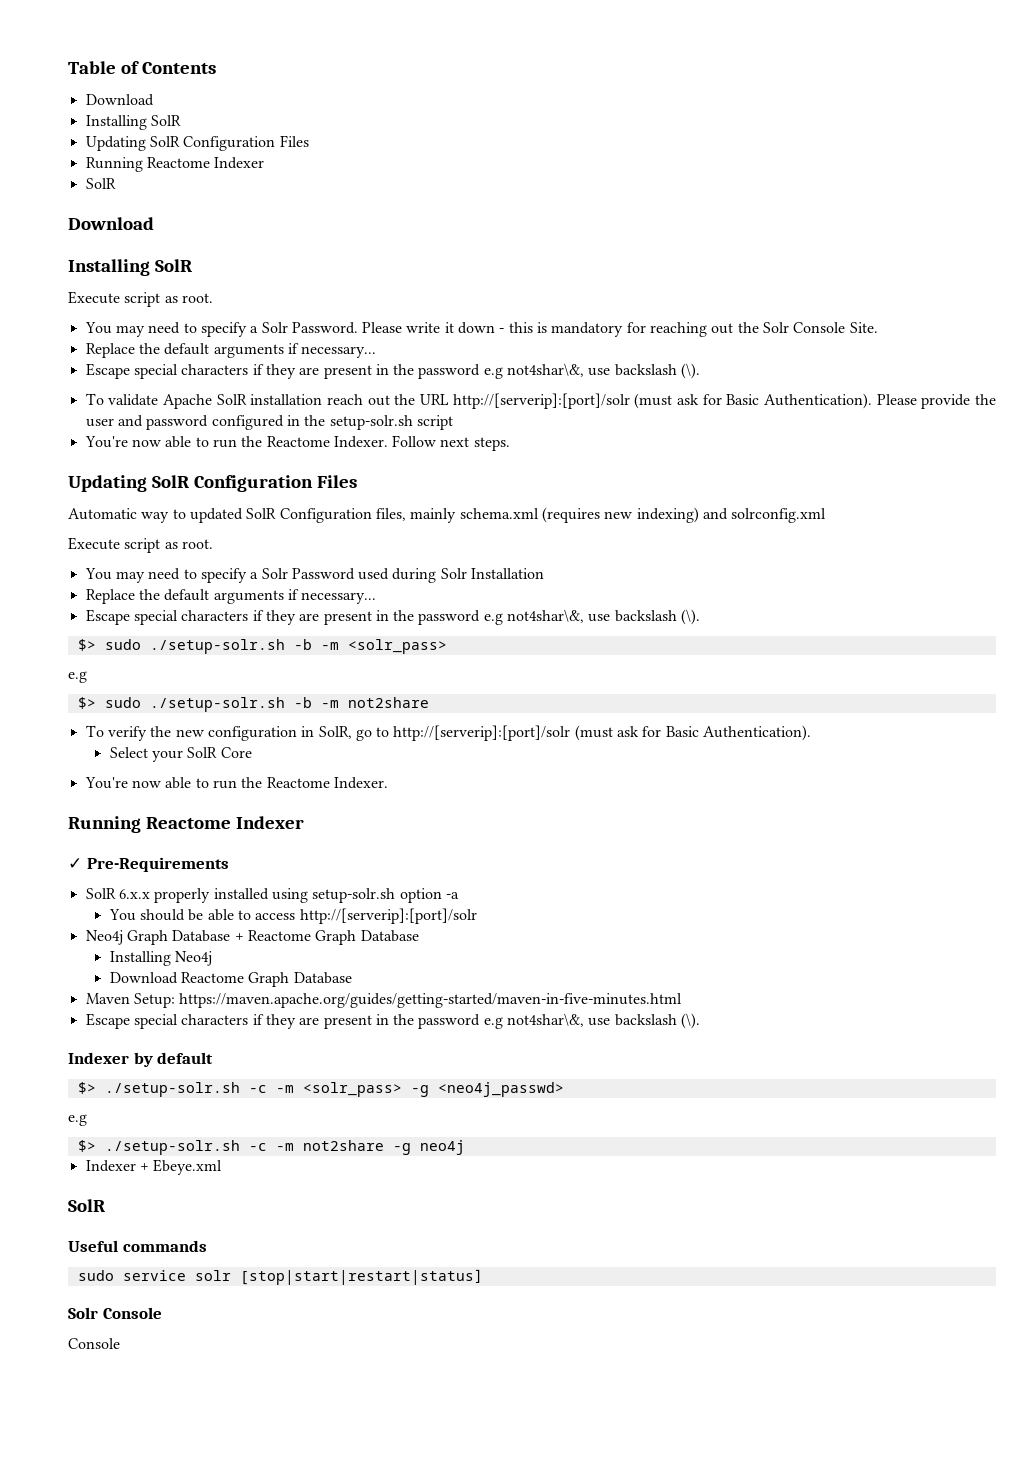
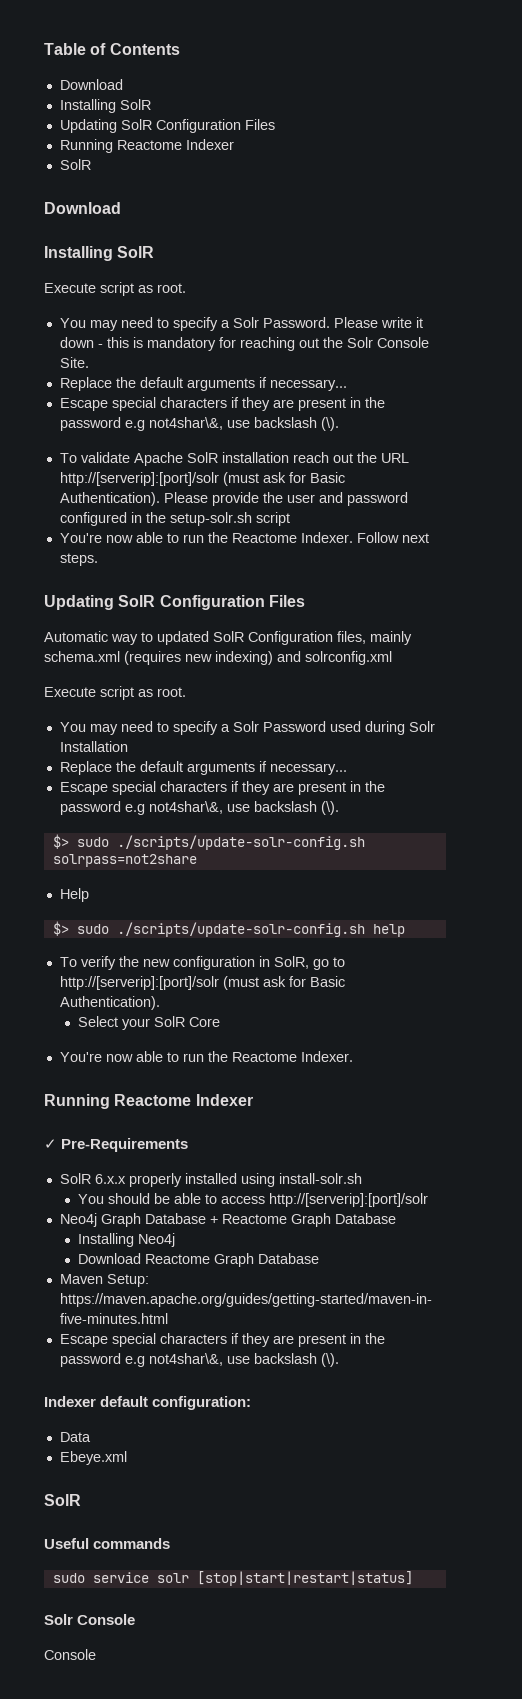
- $> sudo ./setup-solr.sh -b -m <solr_pass>
- e.g
- $> sudo ./setup-solr.sh -b -m not2share
+ $> sudo ./scripts/update-solr-config.sh solrpass=not2share
+ Help
+ $> sudo ./scripts/update-solr-config.sh help
- SolR 6.x.x properly installed using setup-solr.sh option -a
+ SolR 6.x.x properly installed using install-solr.sh
- Indexer by default
- $> ./setup-solr.sh -c -m <solr_pass> -g <neo4j_passwd>
- e.g
- $> ./setup-solr.sh -c -m not2share -g neo4j
- Indexer + Ebeye.xml
+ Indexer default configuration:
+ Data
+ Ebeye.xml

